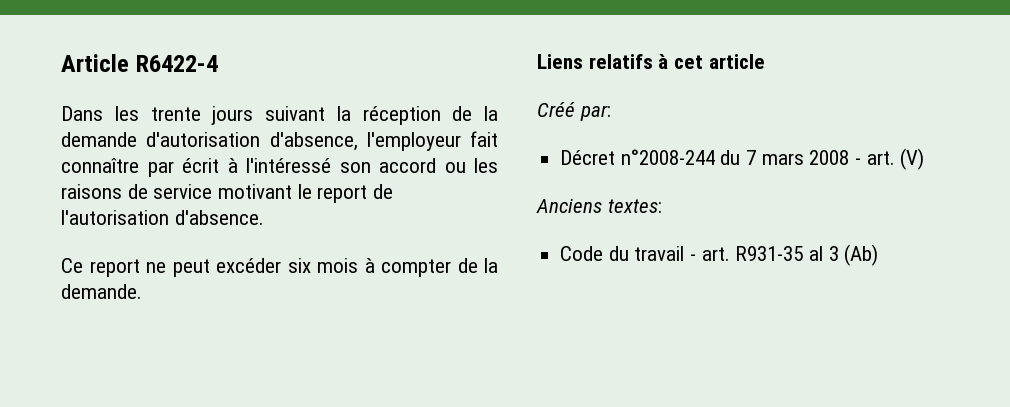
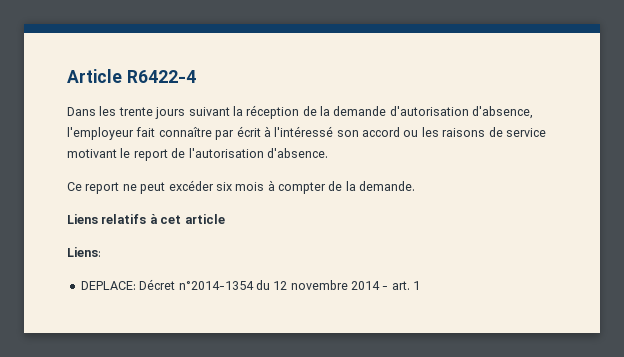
- Créé par:
- Décret n°2008-244 du 7 mars 2008 - art. (V)
- Anciens textes:
- Code du travail - art. R931-35 al 3 (Ab)
+ Liens:
+ DEPLACE: Décret n°2014-1354 du 12 novembre 2014 - art. 1

